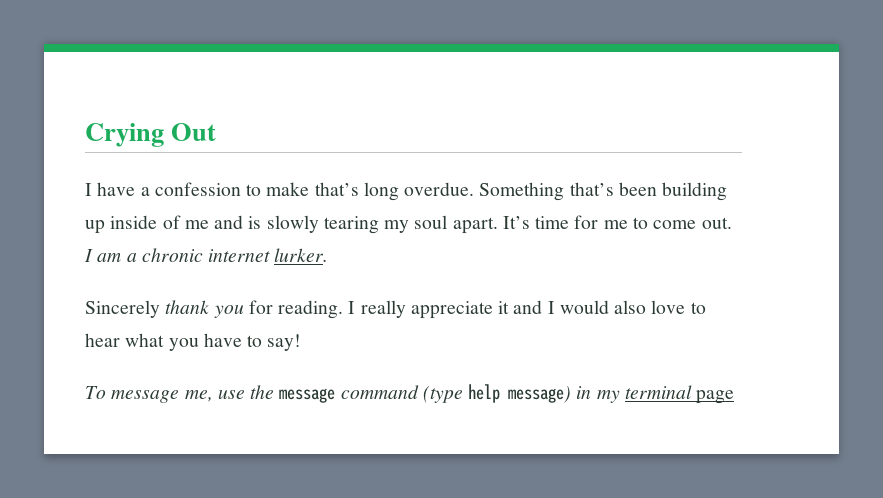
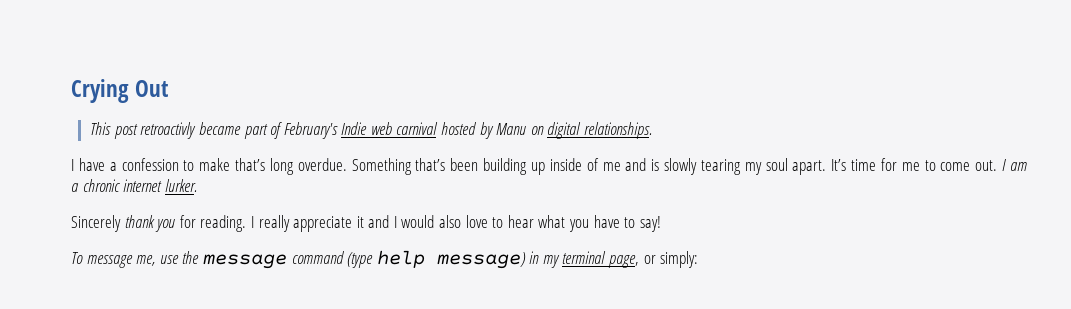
+ This post retroactivly became part of February's Indie web carnival hosted by Manu on digital relationships.
- To message me, use the message command (type help message) in my terminal page
+ To message me, use the message command (type help message) in my terminal page, or simply:

